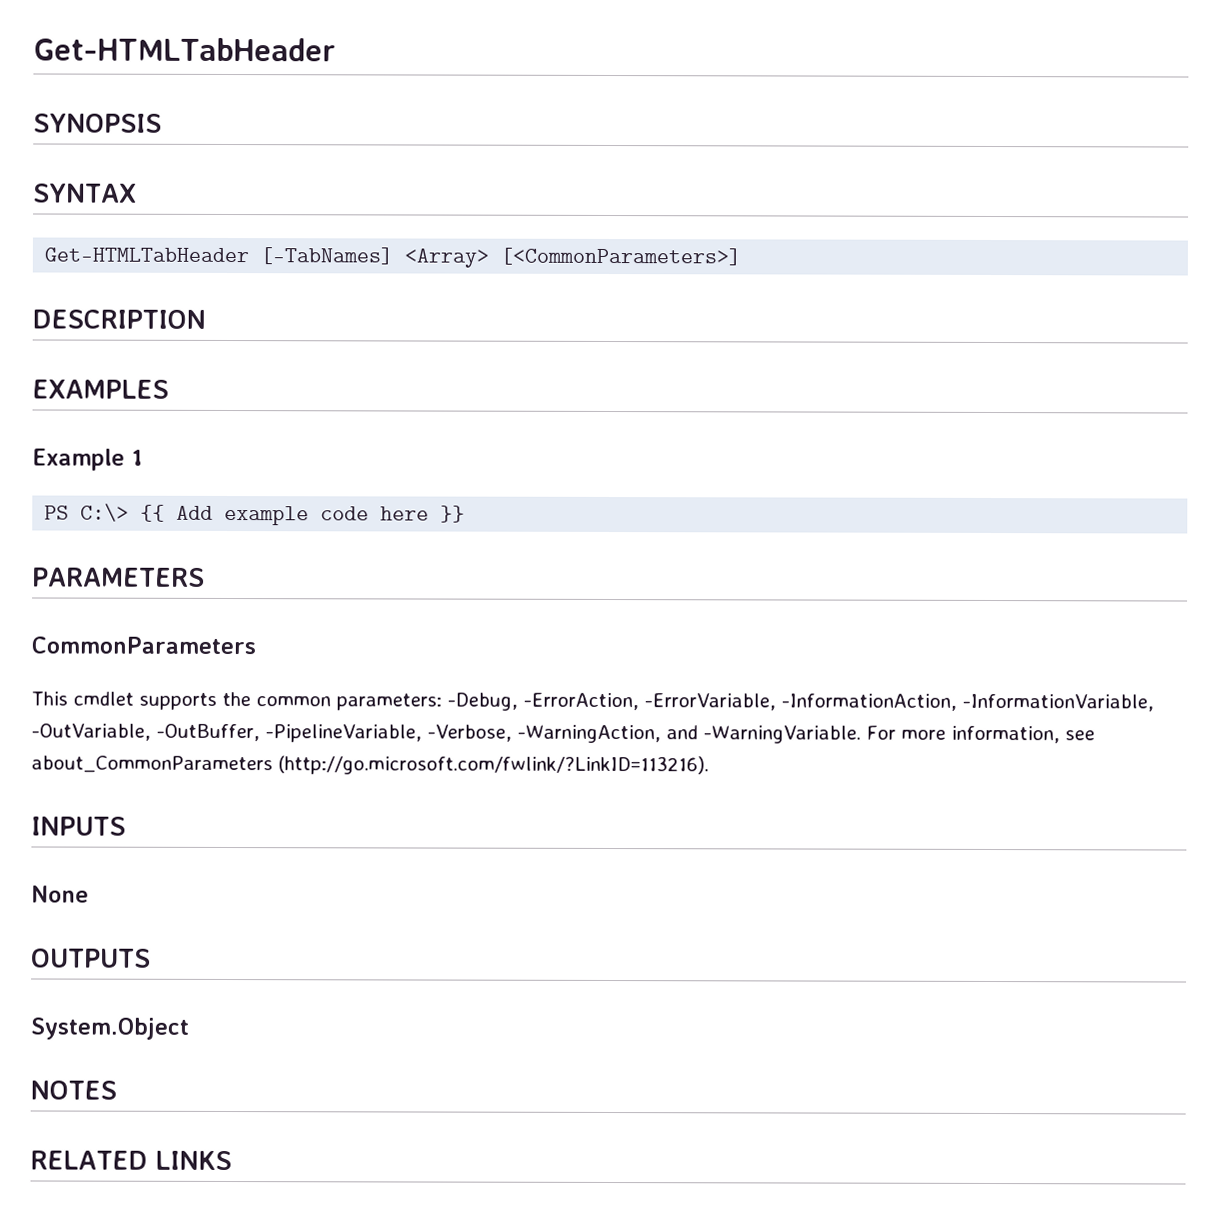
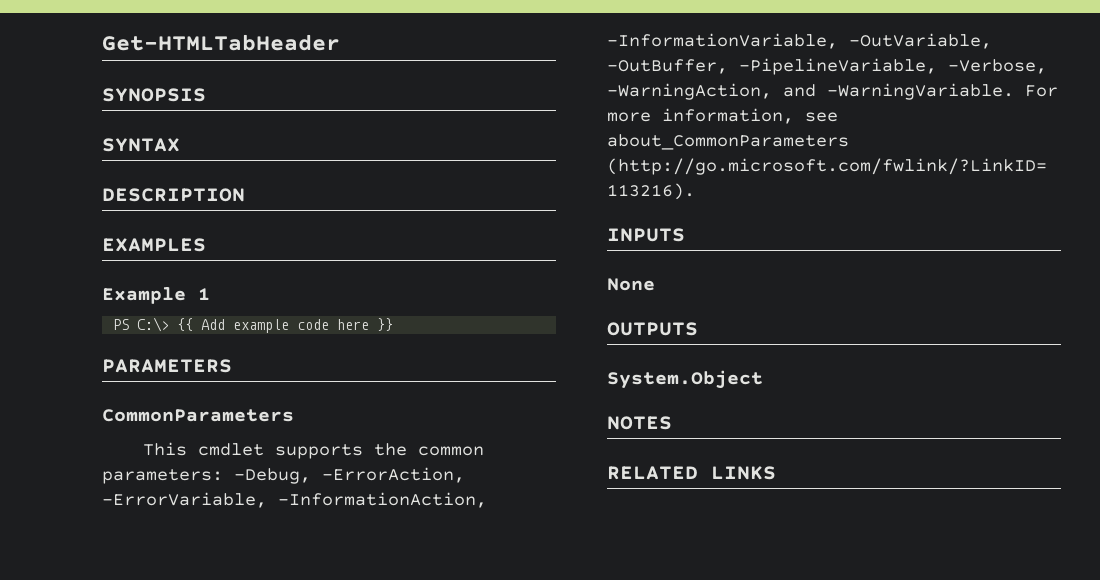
- Get-HTMLTabHeader [-TabNames] <Array> [<CommonParameters>]

